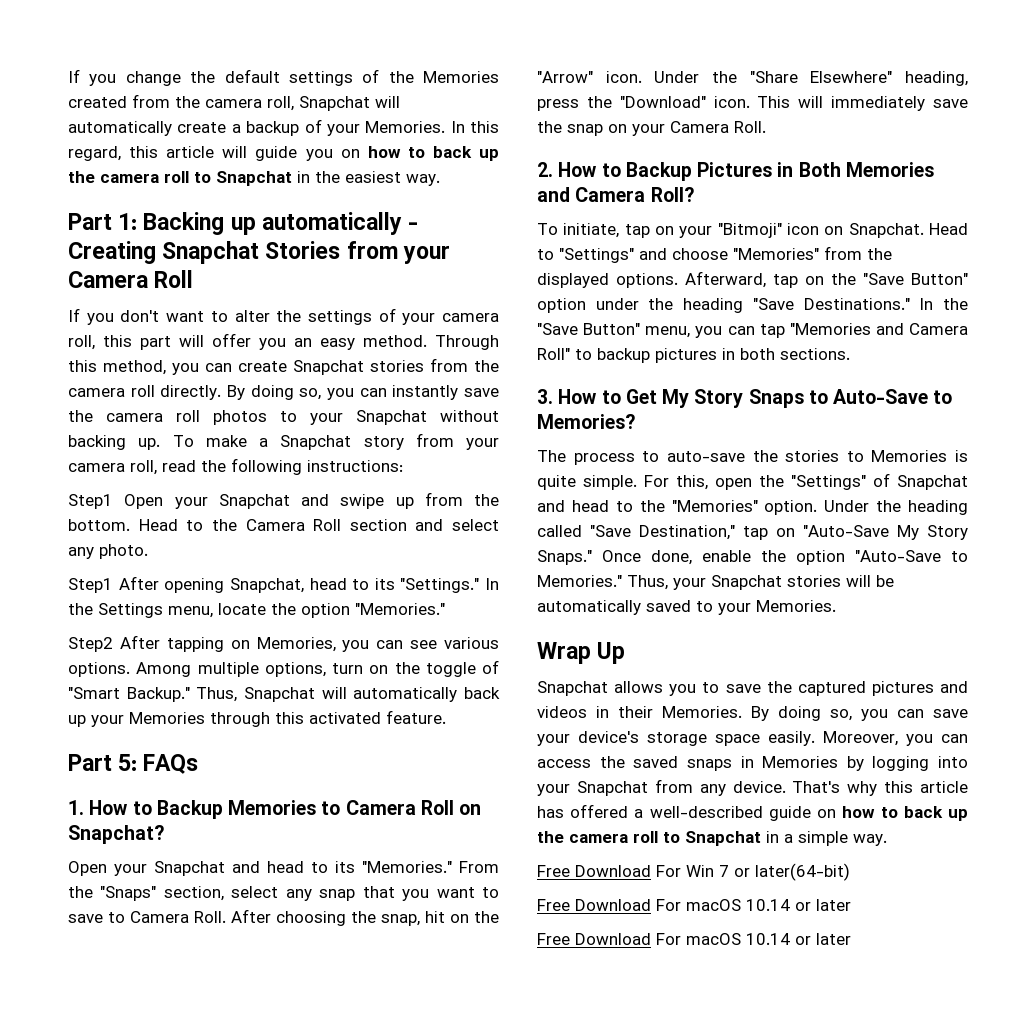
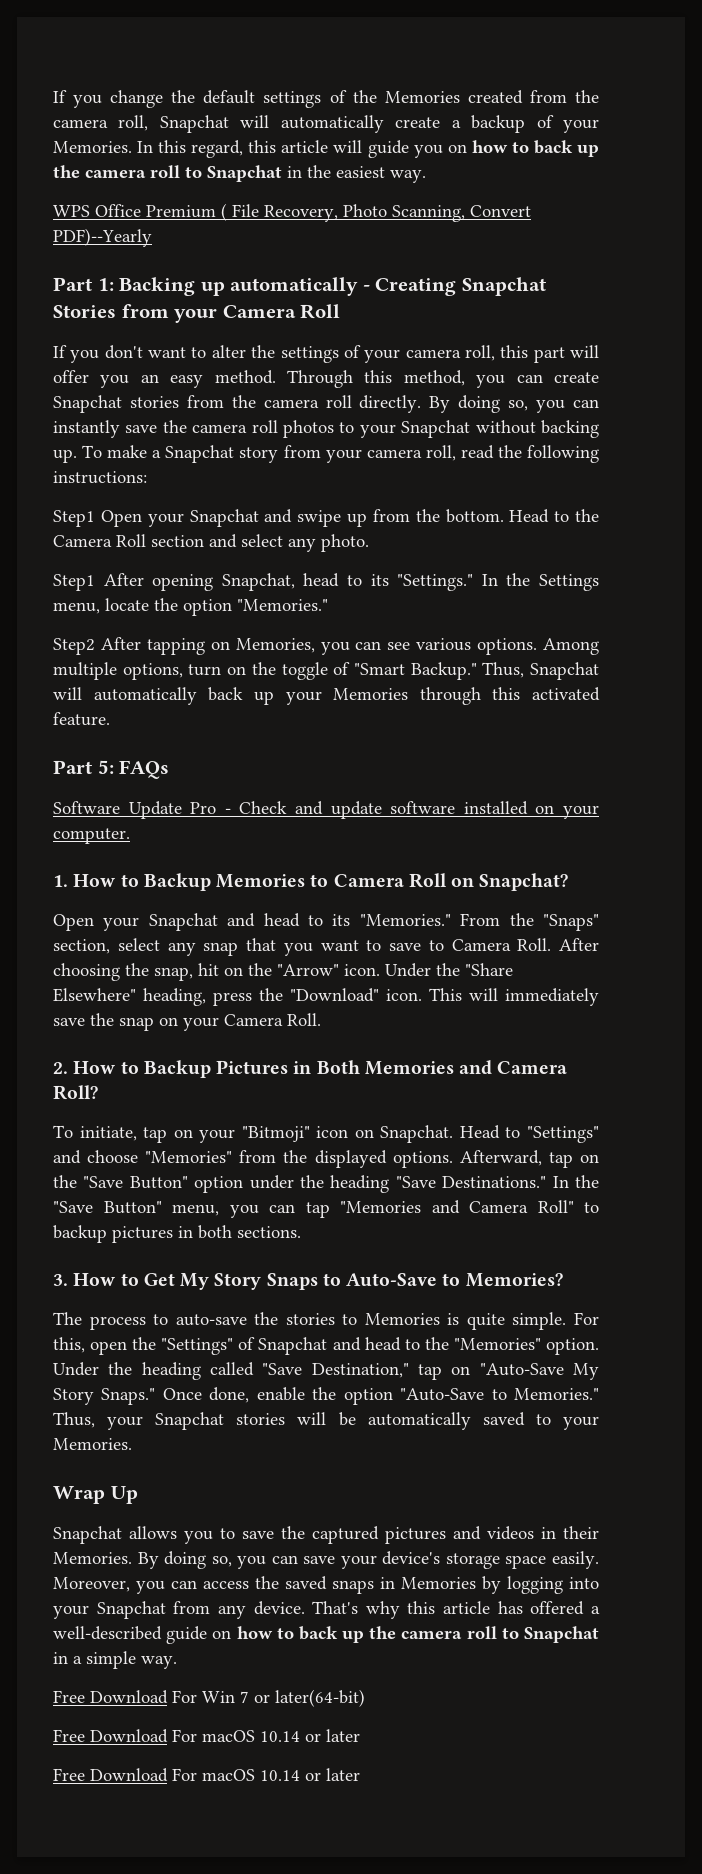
+ WPS Office Premium ( File Recovery, Photo Scanning, Convert PDF)--Yearly
+ Software Update Pro - Check and update software installed on your computer.

